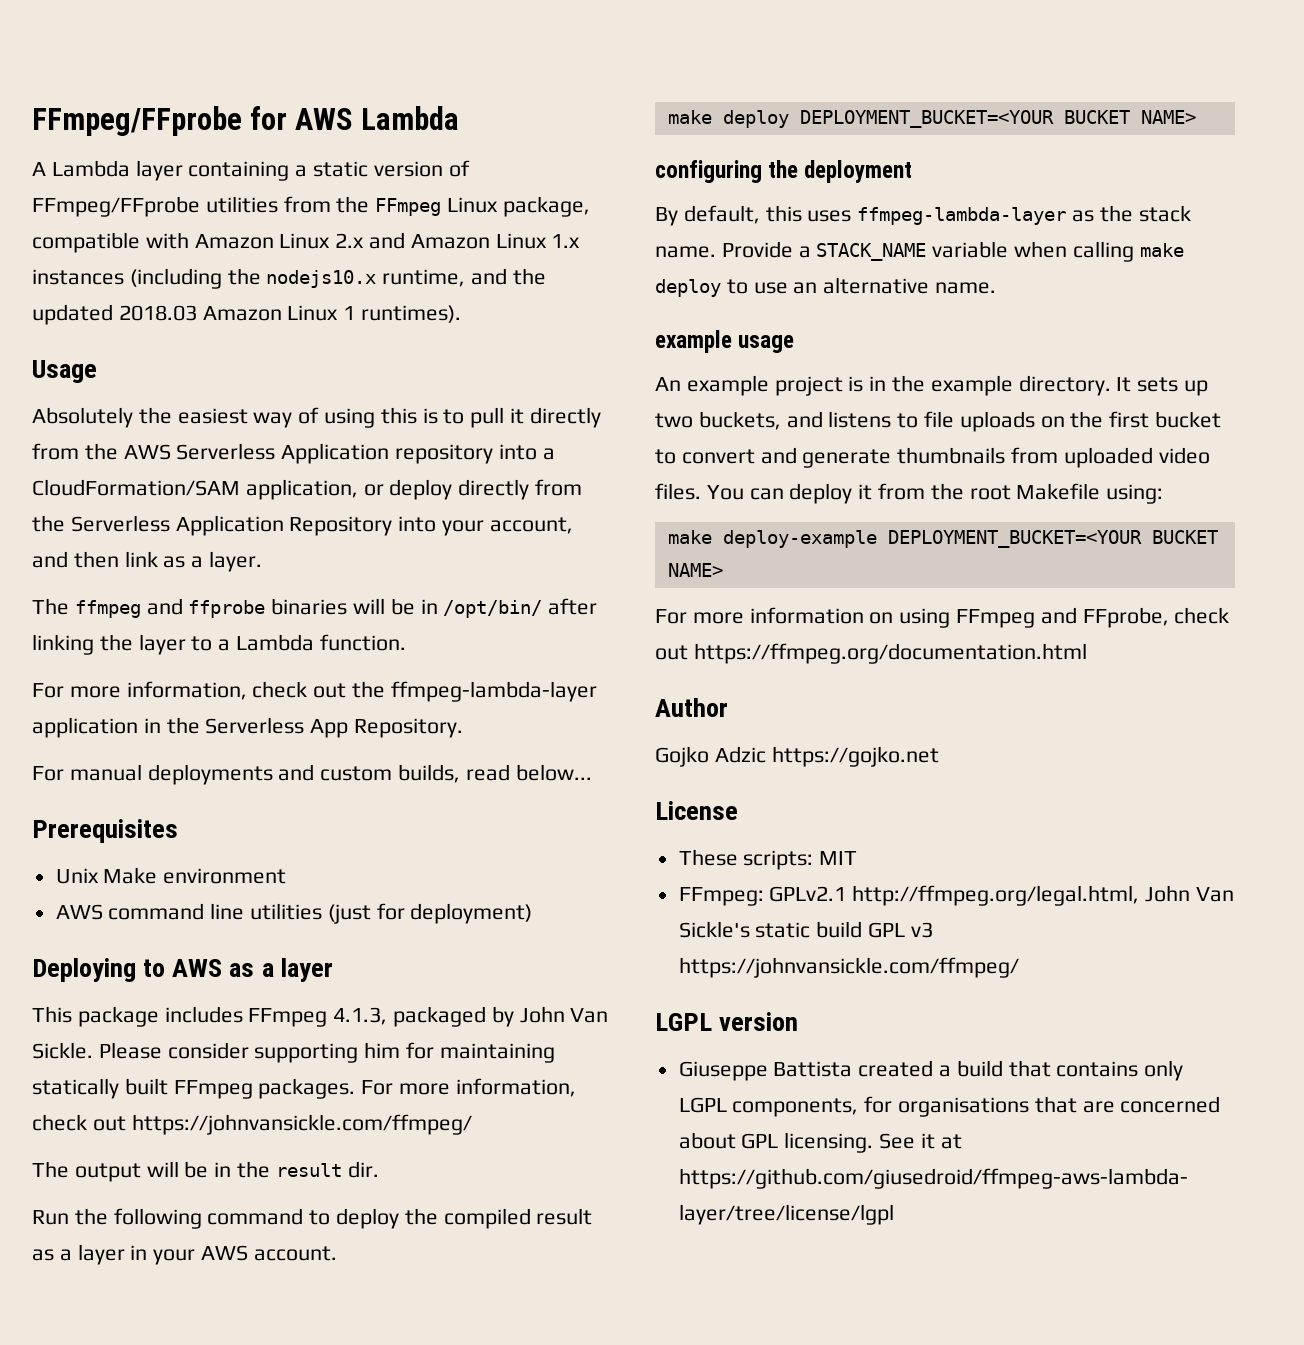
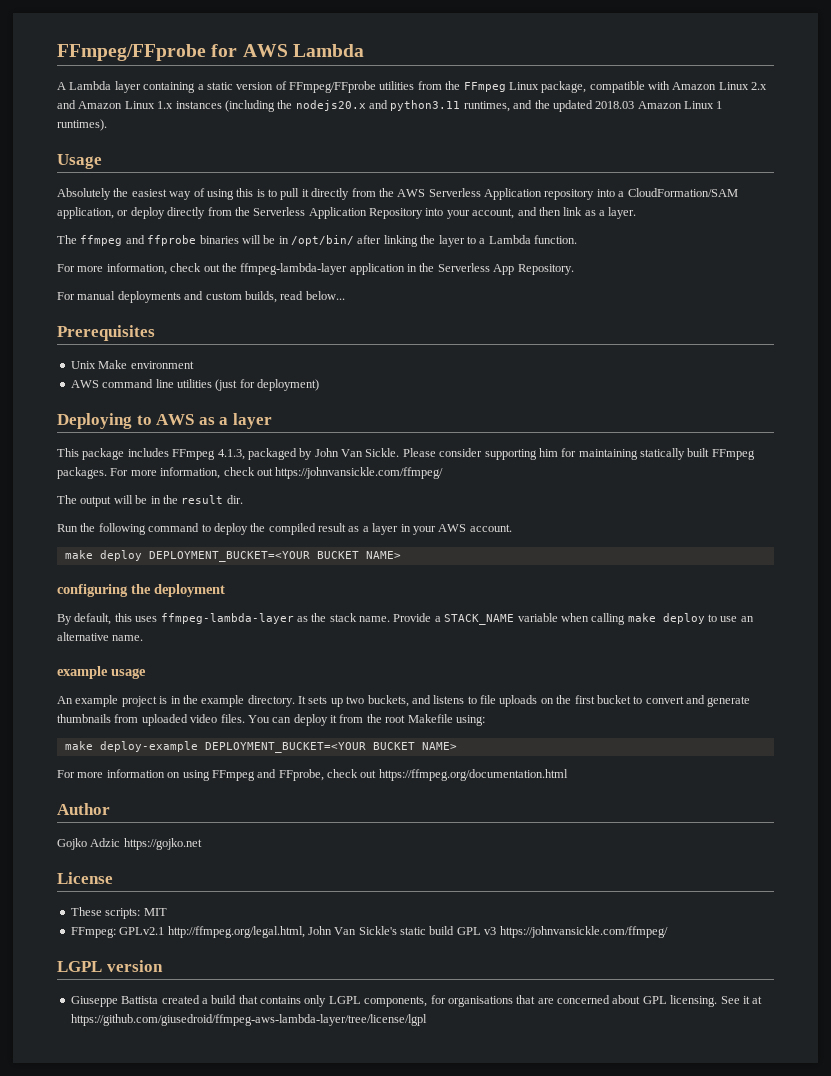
- A Lambda layer containing a static version of FFmpeg/FFprobe utilities from the FFmpeg Linux package, compatible with Amazon Linux 2.x and Amazon Linux 1.x instances (including the nodejs10.x runtime, and the updated 2018.03 Amazon Linux 1 runtimes).
+ A Lambda layer containing a static version of FFmpeg/FFprobe utilities from the FFmpeg Linux package, compatible with Amazon Linux 2.x and Amazon Linux 1.x instances (including the nodejs20.x and python3.11 runtimes, and the updated 2018.03 Amazon Linux 1 runtimes).

